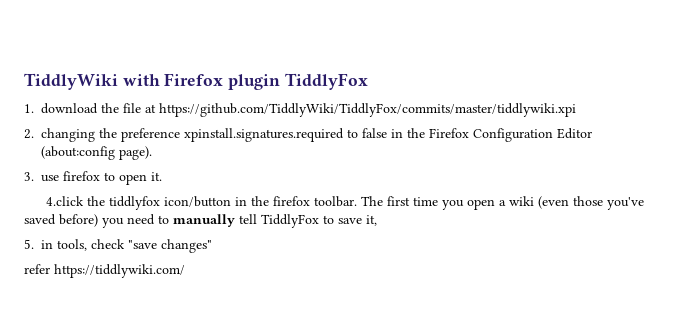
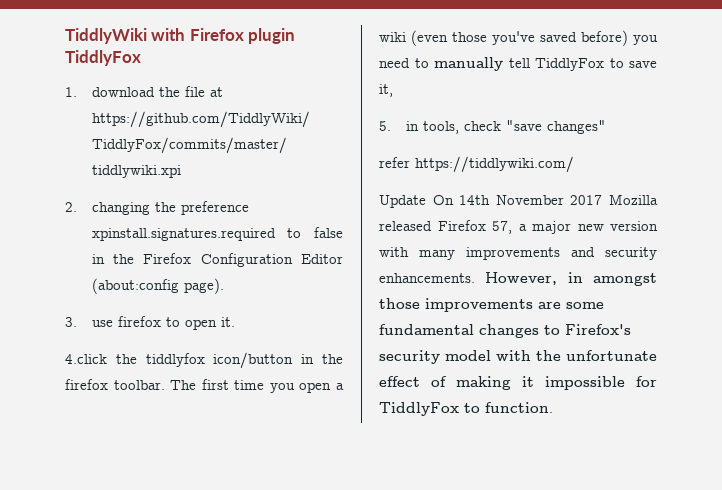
+ Update On 14th November 2017 Mozilla released Firefox 57, a major new version with many improvements and security enhancements. However, in amongst those improvements are some fundamental changes to Firefox's security model with the unfortunate effect of making it impossible for TiddlyFox to function.

